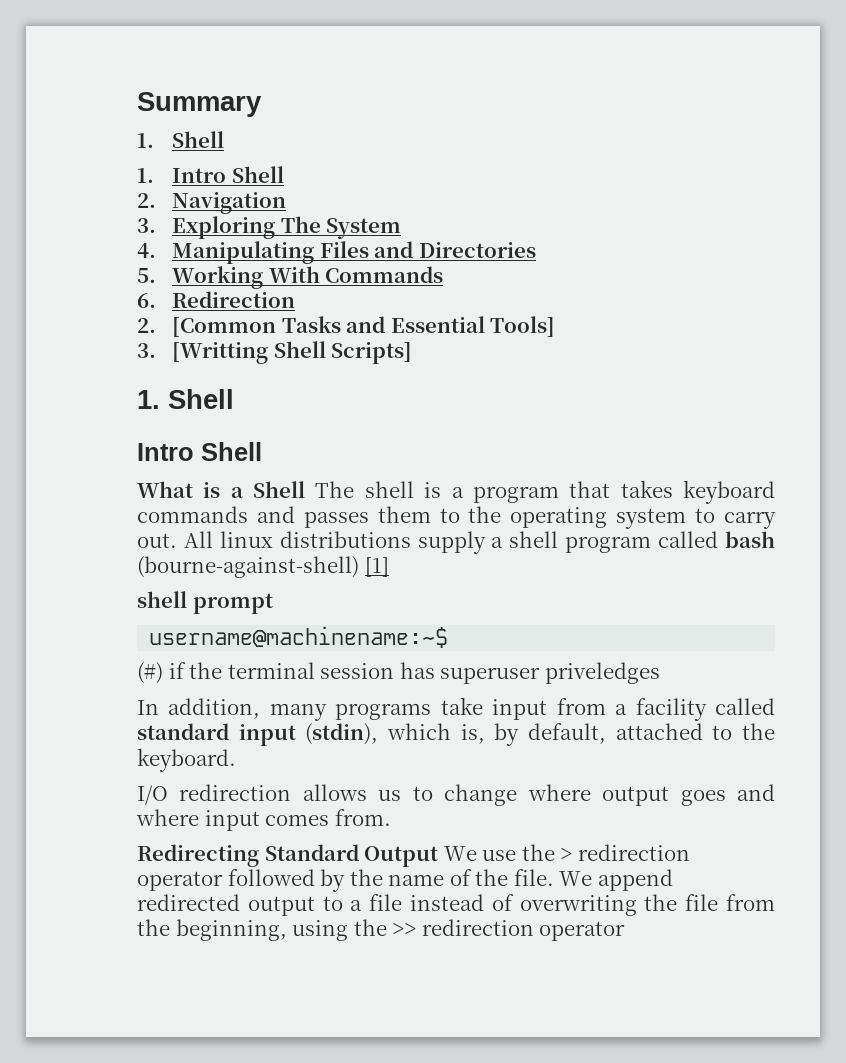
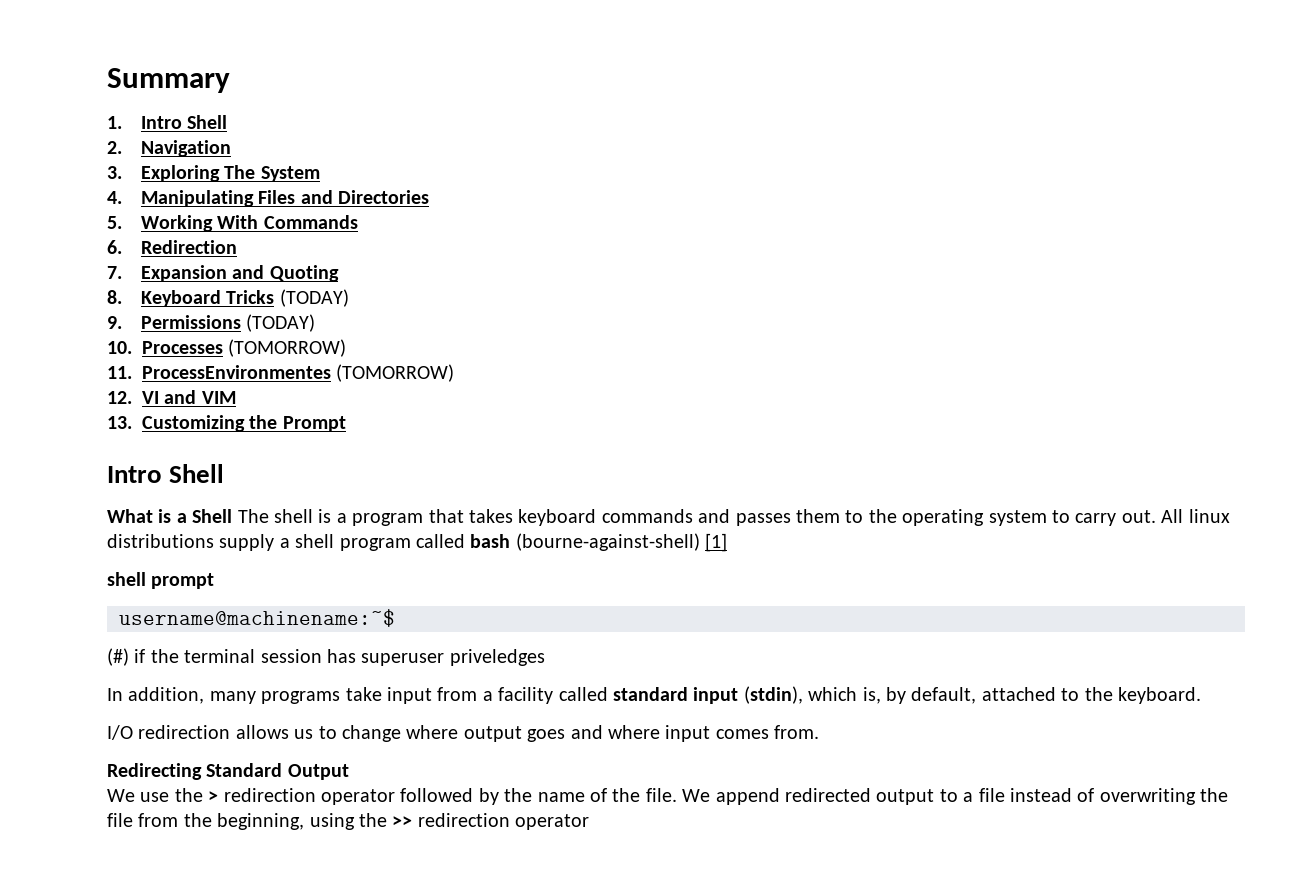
  Summary
- 1. Shell
- 2. [Common Tasks and Essential Tools]
- 3. [Writting Shell Scripts]
- 1. Shell
+ 7. Expansion and Quoting
+ 8. Keyboard Tricks (TODAY)
+ 9. Permissions (TODAY)
+ 10. Processes (TOMORROW)
+ 11. ProcessEnvironmentes (TOMORROW)
+ 12. VI and VIM
+ 13. Customizing the Prompt
- Redirecting Standard Output We use the > redirection operator followed by the name of the file.
+ Redirecting Standard Output
+ We use the > redirection operator followed by the name of the file.

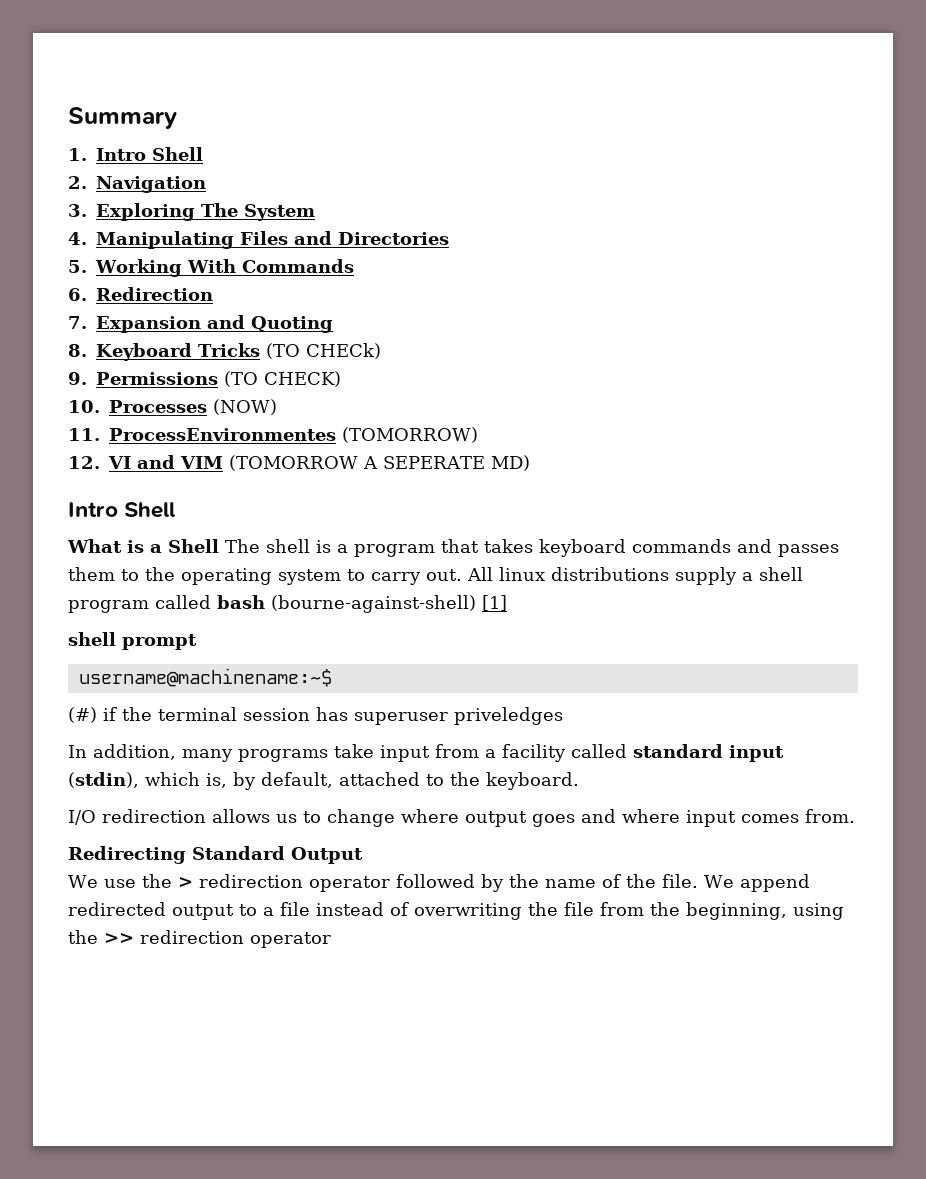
- 8. Keyboard Tricks (TODAY)
+ 8. Keyboard Tricks (TO CHECk)
- 9. Permissions (TODAY)
+ 9. Permissions (TO CHECK)
- 10. Processes (TOMORROW)
+ 10. Processes (NOW)
- 12. VI and VIM
- 13. Customizing the Prompt
+ 12. VI and VIM (TOMORROW A SEPERATE MD)

